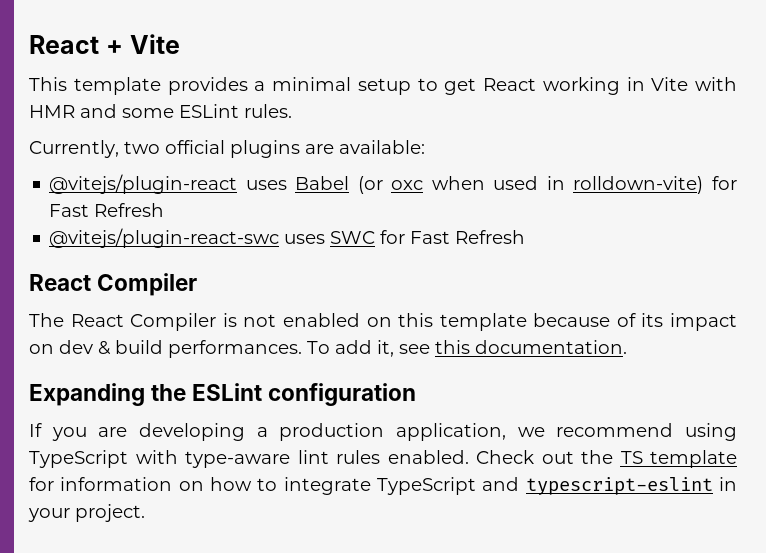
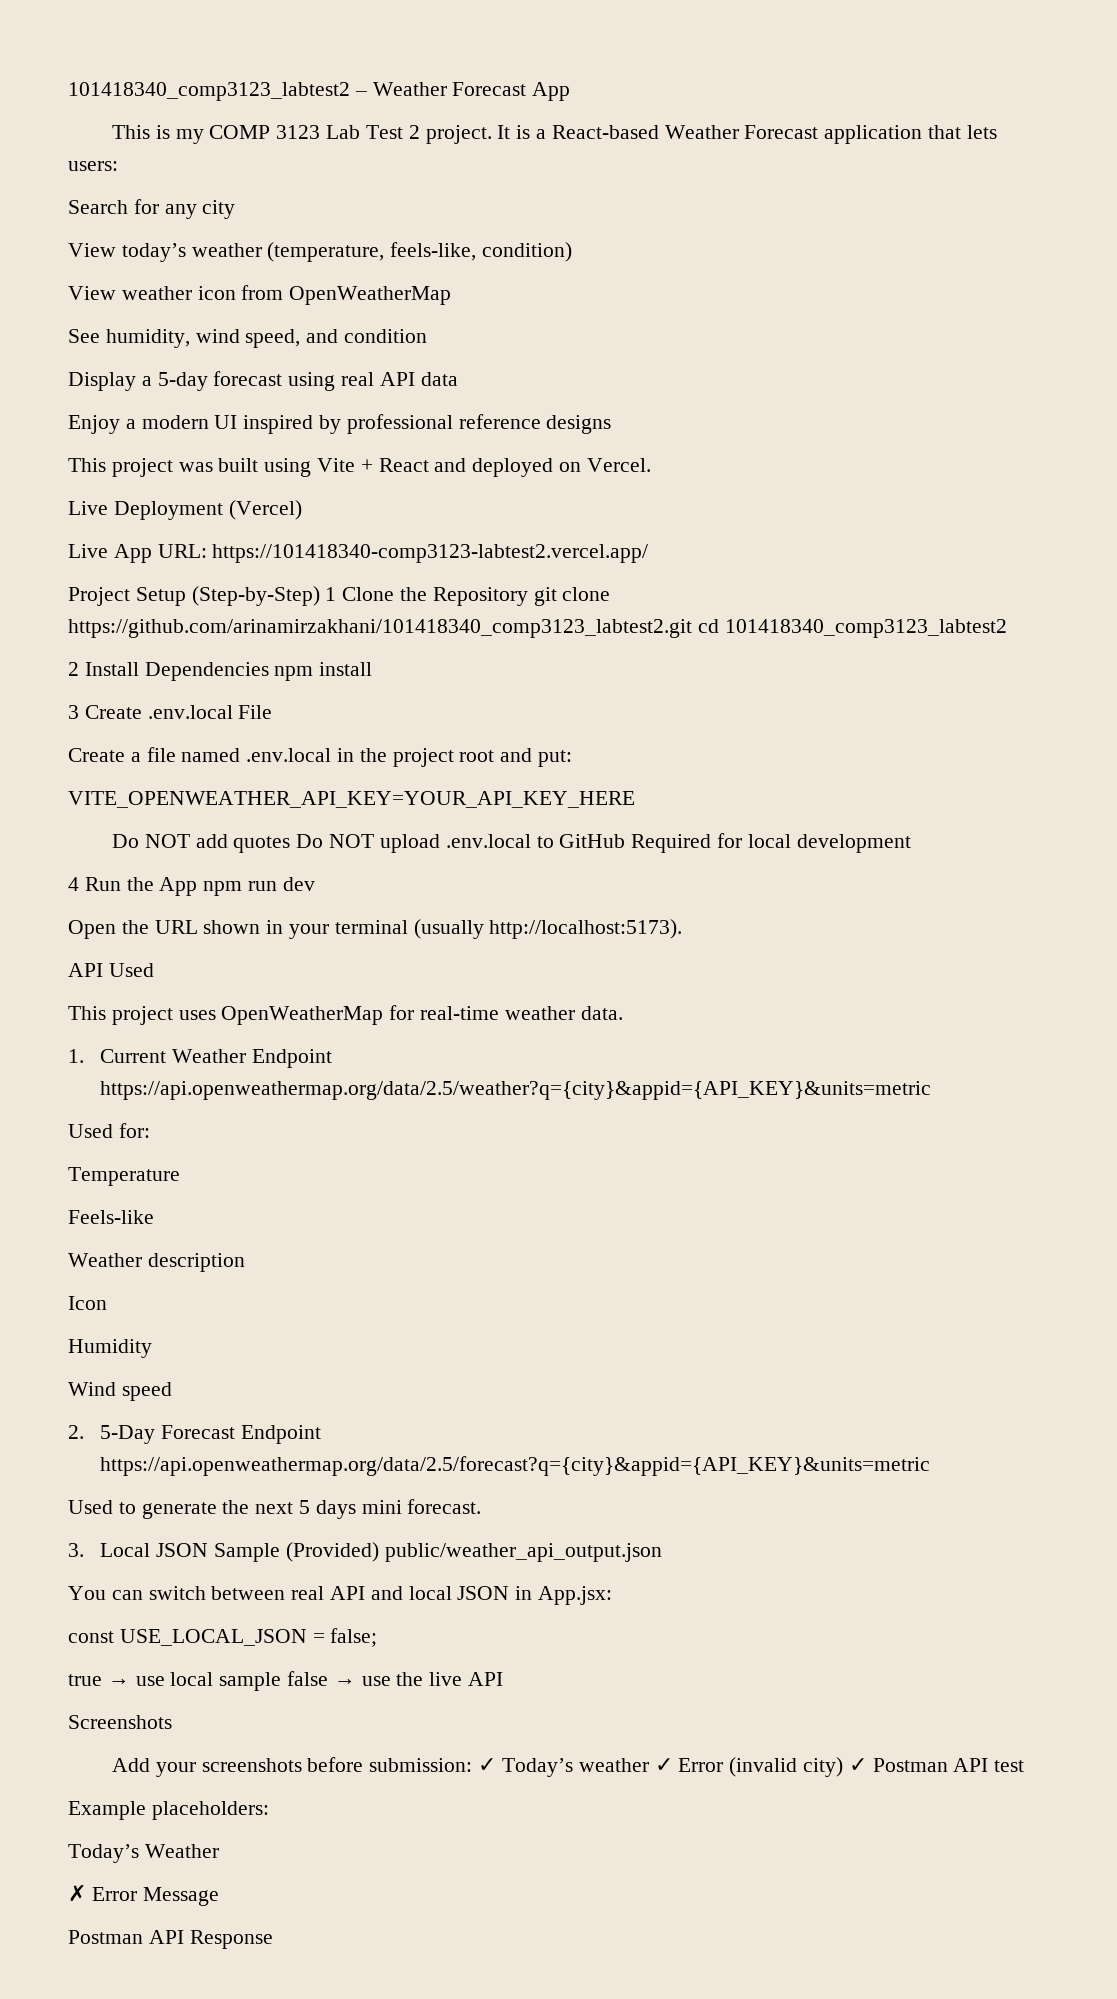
- React + Vite
- This template provides a minimal setup to get React working in Vite with HMR and some ESLint rules.
- Currently, two official plugins are available:
- @vitejs/plugin-react uses Babel (or oxc when used in rolldown-vite) for Fast Refresh
- @vitejs/plugin-react-swc uses SWC for Fast Refresh
- React Compiler
- The React Compiler is not enabled on this template because of its impact on dev & build performances. To add it, see this documentation.
- Expanding the ESLint configuration
- If you are developing a production application, we recommend using TypeScript with type-aware lint rules enabled. Check out the TS template for information on how to integrate TypeScript and typescript-eslint in your project.
+ 101418340_comp3123_labtest2 – Weather Forecast App
+ This is my COMP 3123 Lab Test 2 project. It is a React-based Weather Forecast application that lets users:
+ Search for any city
+ View today’s weather (temperature, feels-like, condition)
+ View weather icon from OpenWeatherMap
+ See humidity, wind speed, and condition
+ Display a 5-day forecast using real API data
+ Enjoy a modern UI inspired by professional reference designs
+ This project was built using Vite + React and deployed on Vercel.
+ Live Deployment (Vercel)
+ Live App URL: https://101418340-comp3123-labtest2.vercel.app/
+ Project Setup (Step-by-Step) 1 Clone the Repository git clone https://github.com/arinamirzakhani/101418340_comp3123_labtest2.git cd 101418340_comp3123_labtest2
+ 2 Install Dependencies npm install
+ 3 Create .env.local File
+ Create a file named .env.local in the project root and put:
+ VITE_OPENWEATHER_API_KEY=YOUR_API_KEY_HERE
+ Do NOT add quotes Do NOT upload .env.local to GitHub Required for local development
+ 4 Run the App npm run dev
+ Open the URL shown in your terminal (usually http://localhost:5173).
+ API Used
+ This project uses OpenWeatherMap for real-time weather data.
+ 1. Current Weather Endpoint https://api.openweathermap.org/data/2.5/weather?q={city}&appid={API_KEY}&units=metric
+ Used for:
+ Temperature
+ Feels-like
+ Weather description
+ Icon
+ Humidity
+ Wind speed
+ 2. 5-Day Forecast Endpoint https://api.openweathermap.org/data/2.5/forecast?q={city}&appid={API_KEY}&units=metric
+ Used to generate the next 5 days mini forecast.
+ 3. Local JSON Sample (Provided) public/weather_api_output.json
+ You can switch between real API and local JSON in App.jsx:
+ const USE_LOCAL_JSON = false;
+ true → use local sample false → use the live API
+ Screenshots
+ Add your screenshots before submission: ✓ Today’s weather ✓ Error (invalid city) ✓ Postman API test
+ Example placeholders:
+ Today’s Weather
+ ✗ Error Message
+ Postman API Response

